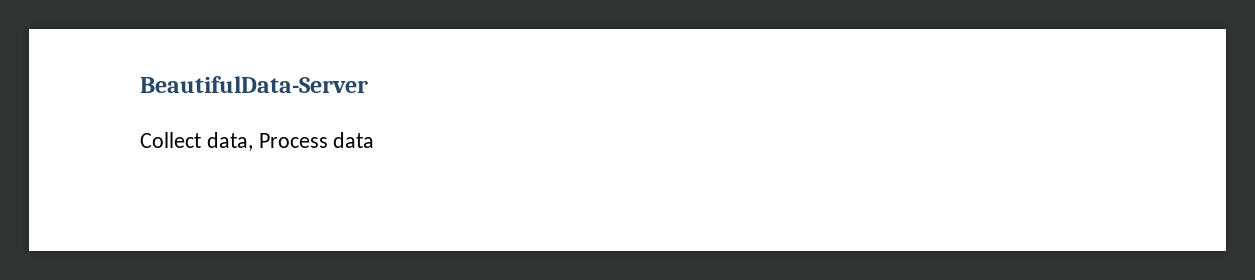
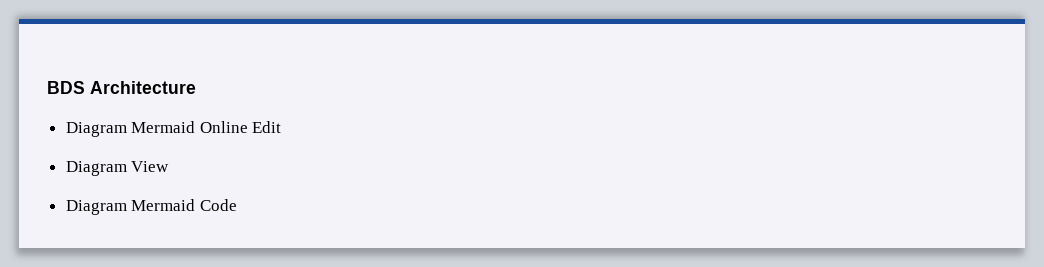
- BeautifulData-Server
- Collect data, Process data
+ BDS Architecture
+ Diagram Mermaid Online Edit
+ Diagram View
+ Diagram Mermaid Code

